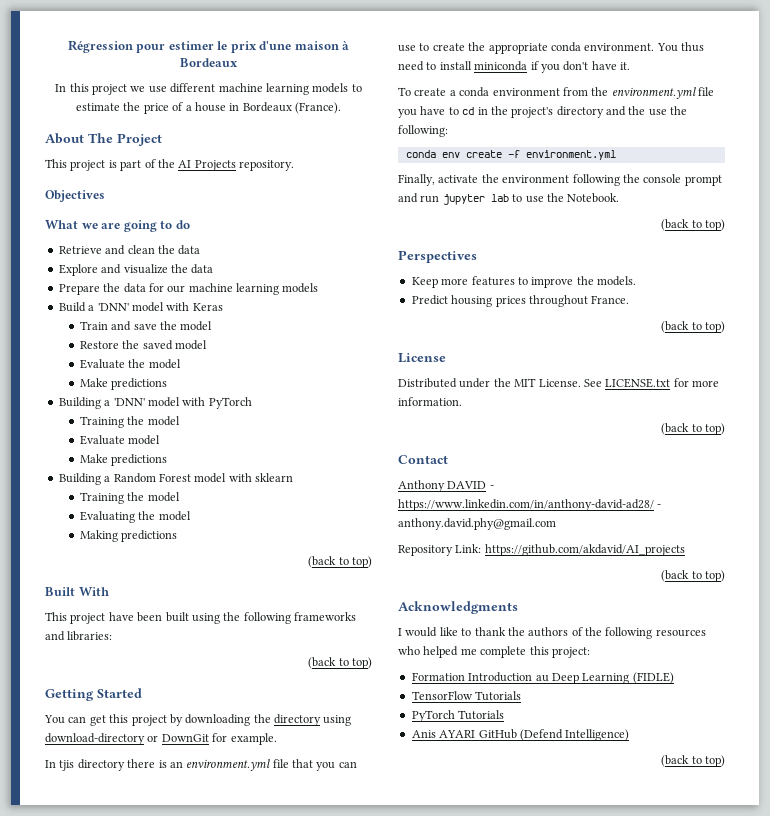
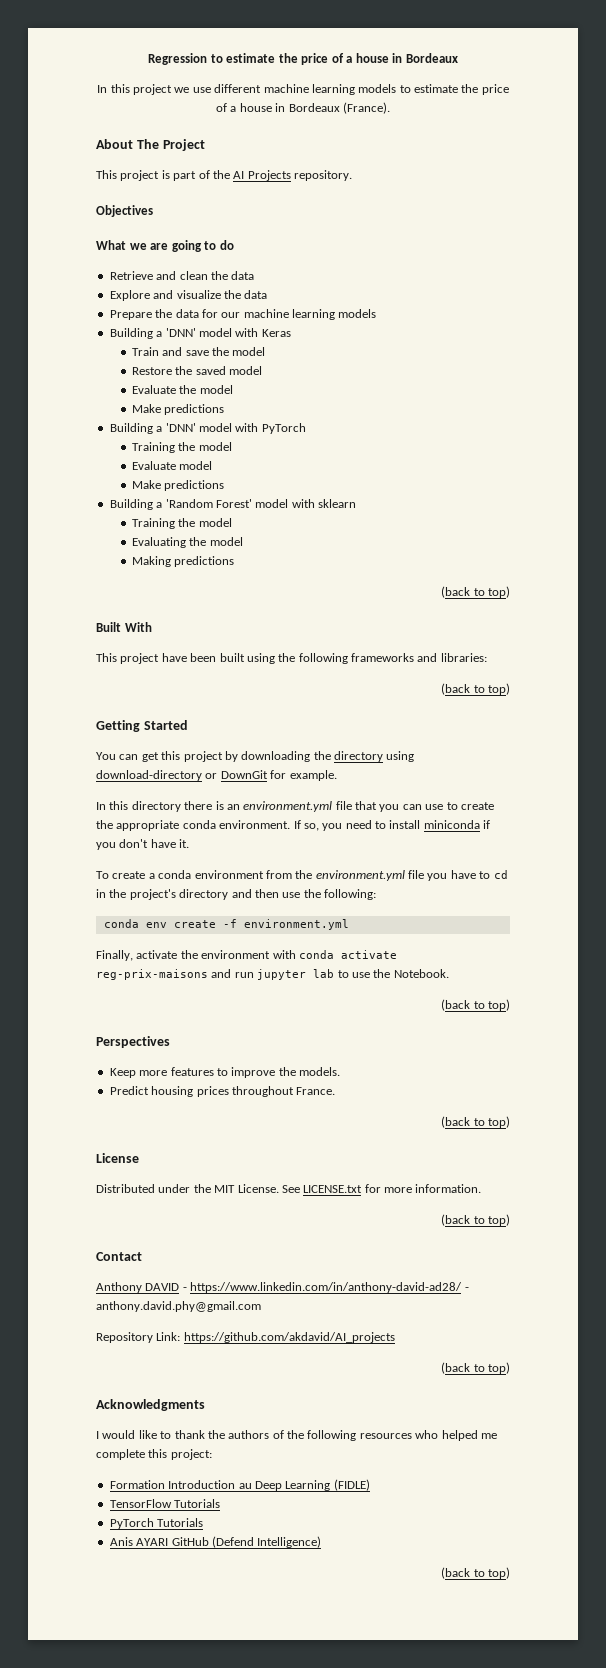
- Régression pour estimer le prix d'une maison à Bordeaux
+ Regression to estimate the price of a house in Bordeaux
- Build a 'DNN' model with Keras
+ Building a 'DNN' model with Keras
- Building a Random Forest model with sklearn
+ Building a 'Random Forest' model with sklearn
- In tjis directory there is an environment.yml file that you can use to create the appropriate conda environment.
+ In this directory there is an environment.yml file that you can use to create the appropriate conda environment.
- You thus need to install miniconda if you don't have it.
+ If so, you need to install miniconda if you don't have it.
- To create a conda environment from the environment.yml file you have to cd in the project's directory and the use the following:
+ To create a conda environment from the environment.yml file you have to cd in the project's directory and then use the following:
- Finally, activate the environment following the console prompt and run jupyter lab to use the Notebook.
+ Finally, activate the environment with conda activate reg-prix-maisons and run jupyter lab to use the Notebook.

